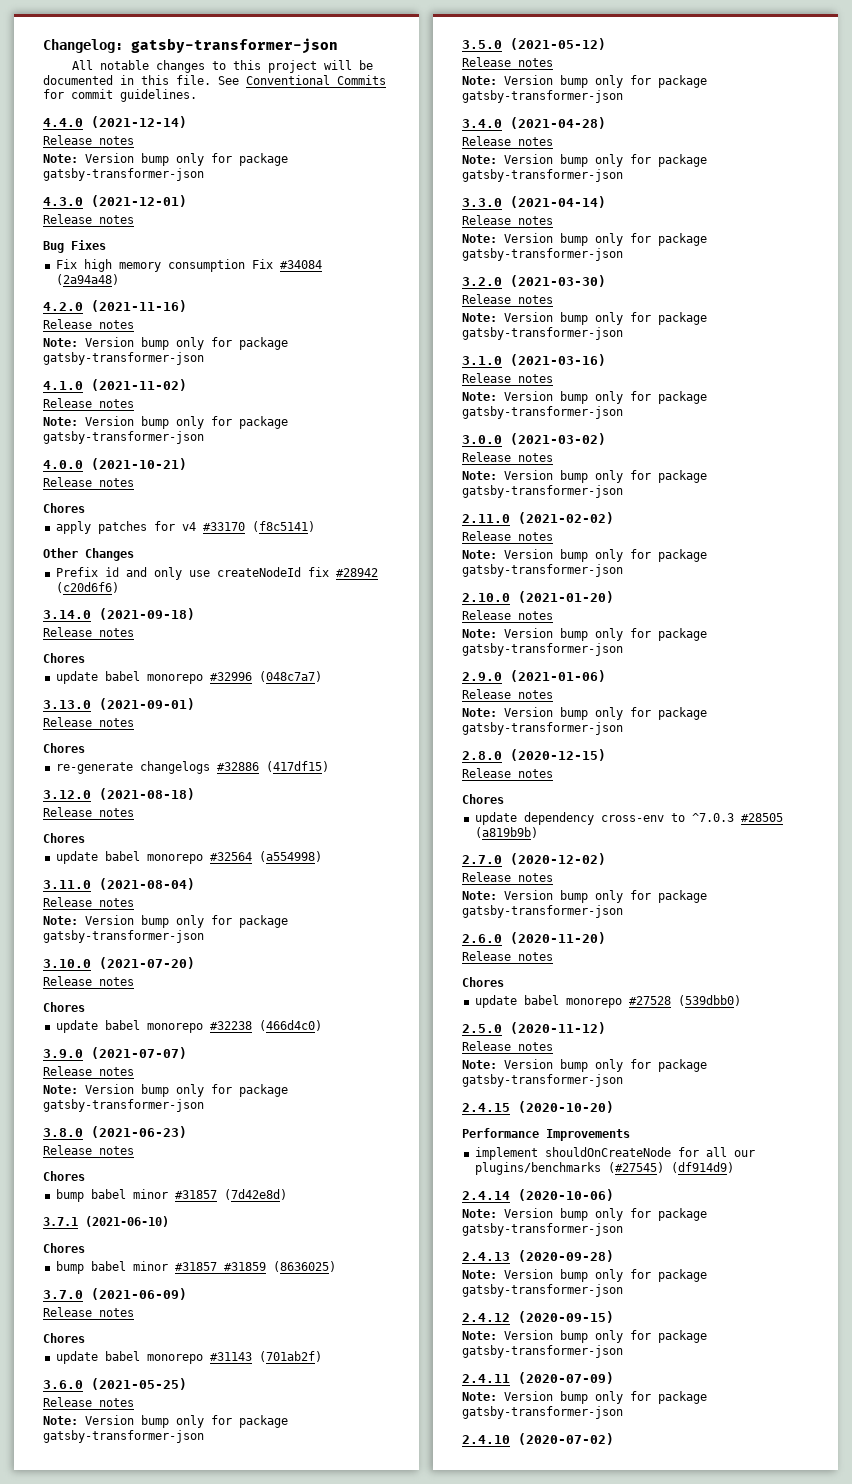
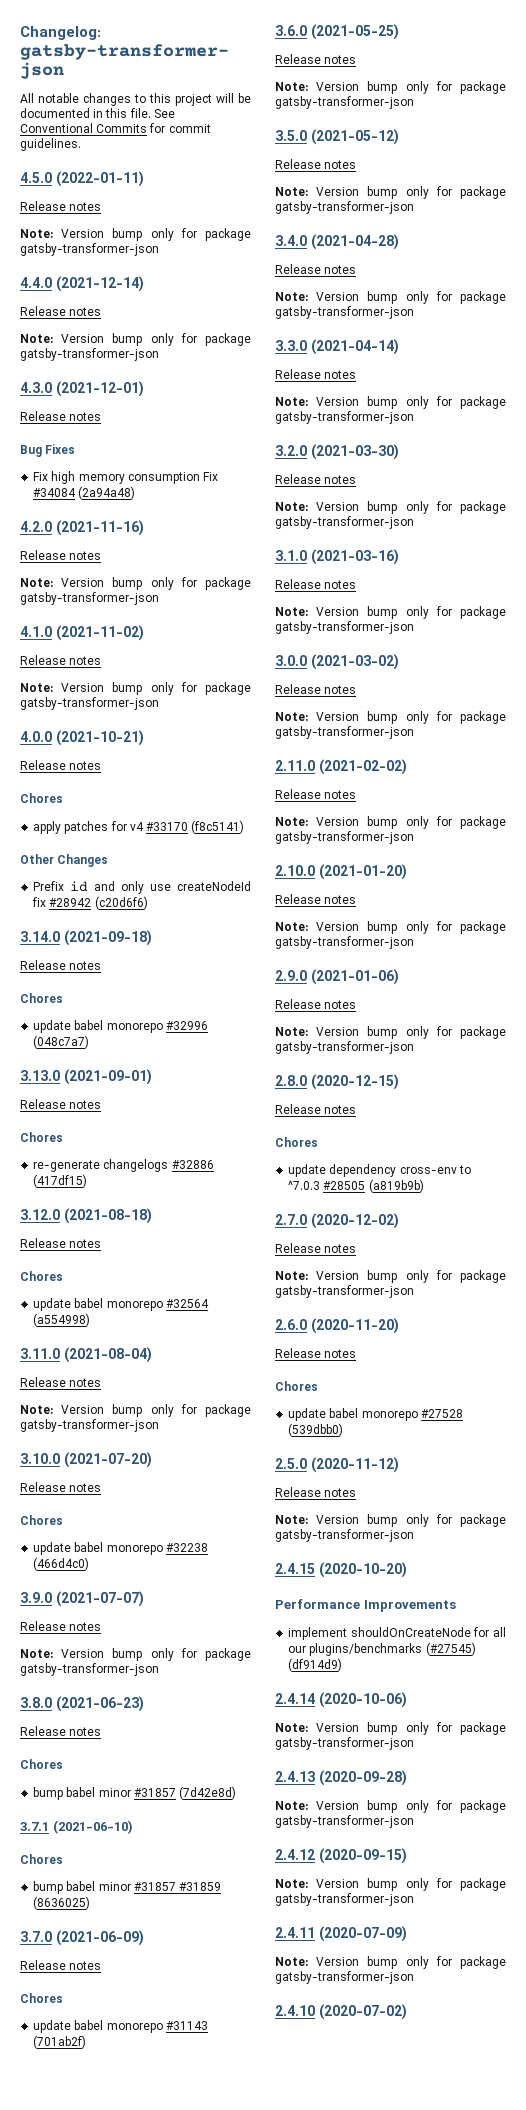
+ 4.5.0 (2022-01-11)
+ Release notes
+ Note: Version bump only for package gatsby-transformer-json

